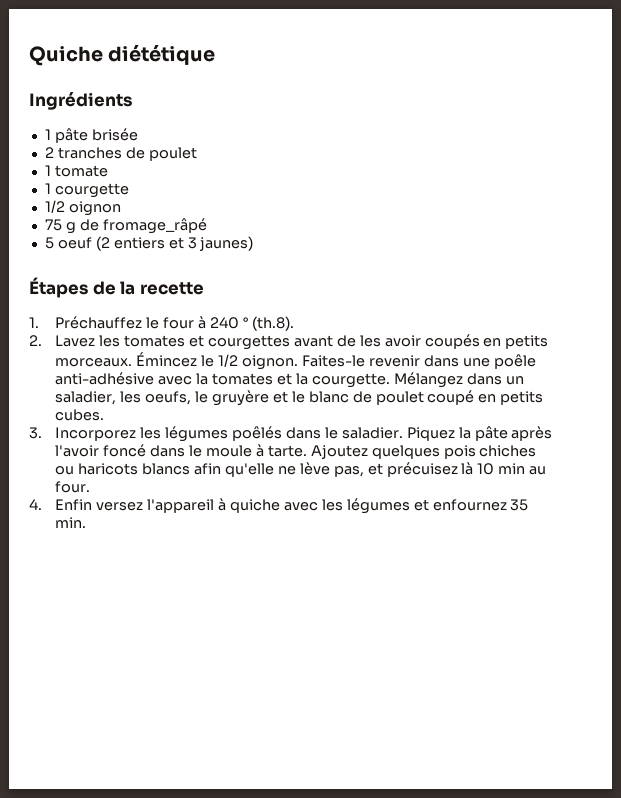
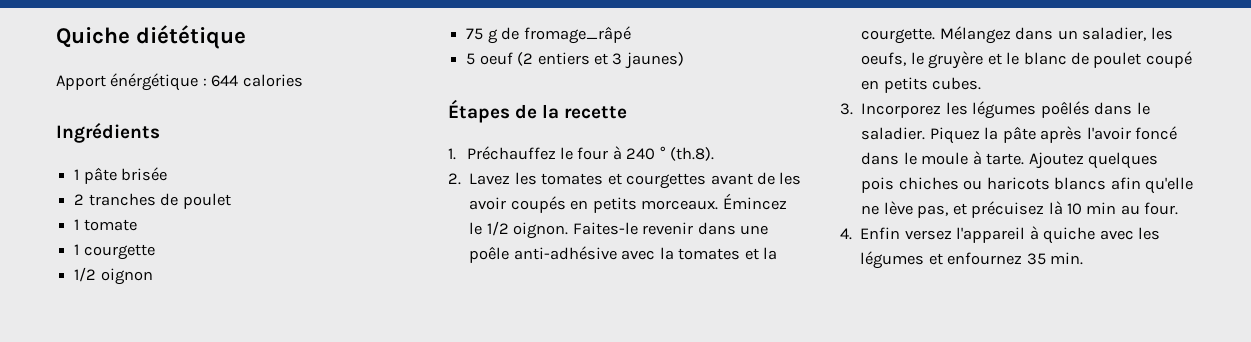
+ Apport énérgétique : 644 calories

